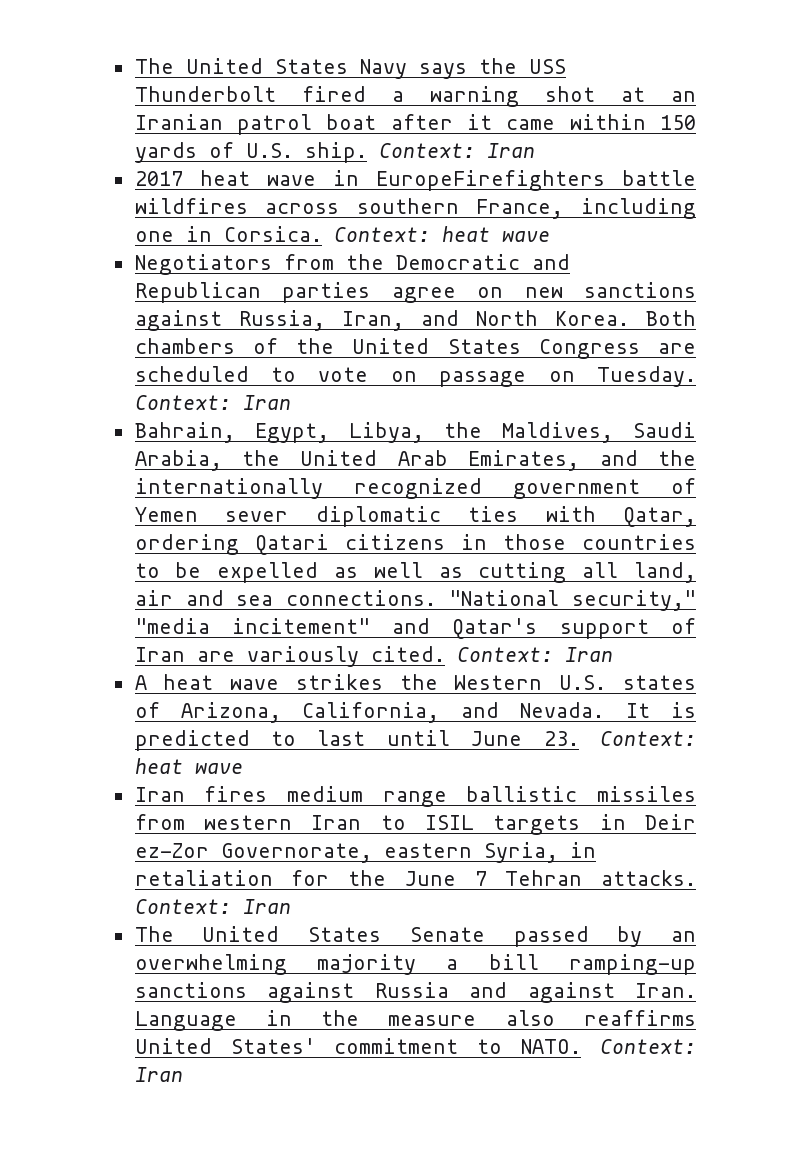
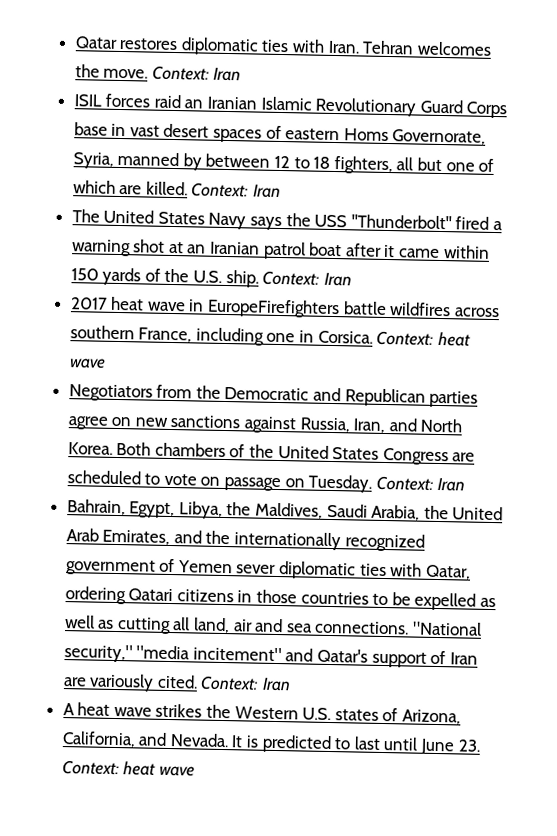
+ Qatar restores diplomatic ties with Iran. Tehran welcomes the move. Context: Iran
+ ISIL forces raid an Iranian Islamic Revolutionary Guard Corps base in vast desert spaces of eastern Homs Governorate, Syria, manned by between 12 to 18 fighters, all but one of which are killed. Context: Iran
- The United States Navy says the USS Thunderbolt fired a warning shot at an Iranian patrol boat after it came within 150 yards of U.S. ship.
+ The United States Navy says the USS ''Thunderbolt'' fired a warning shot at an Iranian patrol boat after it came within 150 yards of the U.S. ship.
- Iran fires medium range ballistic missiles from western Iran to ISIL targets in Deir ez-Zor Governorate, eastern Syria, in retaliation for the June 7 Tehran attacks. Context: Iran
- The United States Senate passed by an overwhelming majority a bill ramping-up sanctions against Russia and against Iran. Language in the measure also reaffirms United States' commitment to NATO. Context: Iran

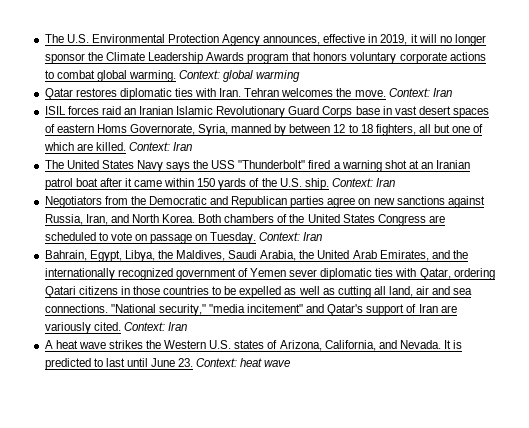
+ The U.S. Environmental Protection Agency announces, effective in 2019, it will no longer sponsor the Climate Leadership Awards program that honors voluntary corporate actions to combat global warming. Context: global warming
- The United States Navy says the USS ''Thunderbolt'' fired a warning shot at an Iranian patrol boat after it came within 150 yards of the U.S. ship.
+ The United States Navy says the USS "Thunderbolt" fired a warning shot at an Iranian patrol boat after it came within 150 yards of the U.S. ship.
- 2017 heat wave in EuropeFirefighters battle wildfires across southern France, including one in Corsica. Context: heat wave

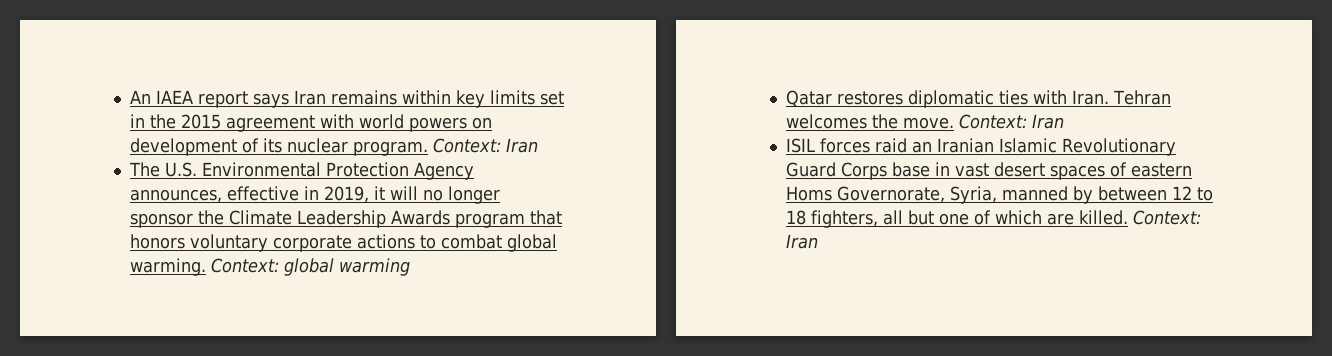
+ An IAEA report says Iran remains within key limits set in the 2015 agreement with world powers on development of its nuclear program. Context: Iran
- The United States Navy says the USS "Thunderbolt" fired a warning shot at an Iranian patrol boat after it came within 150 yards of the U.S. ship. Context: Iran
- Negotiators from the Democratic and Republican parties agree on new sanctions against Russia, Iran, and North Korea. Both chambers of the United States Congress are scheduled to vote on passage on Tuesday. Context: Iran
- Bahrain, Egypt, Libya, the Maldives, Saudi Arabia, the United Arab Emirates, and the internationally recognized government of Yemen sever diplomatic ties with Qatar, ordering Qatari citizens in those countries to be expelled as well as cutting all land, air and sea connections. "National security," "media incitement" and Qatar's support of Iran are variously cited. Context: Iran
- A heat wave strikes the Western U.S. states of Arizona, California, and Nevada. It is predicted to last until June 23. Context: heat wave

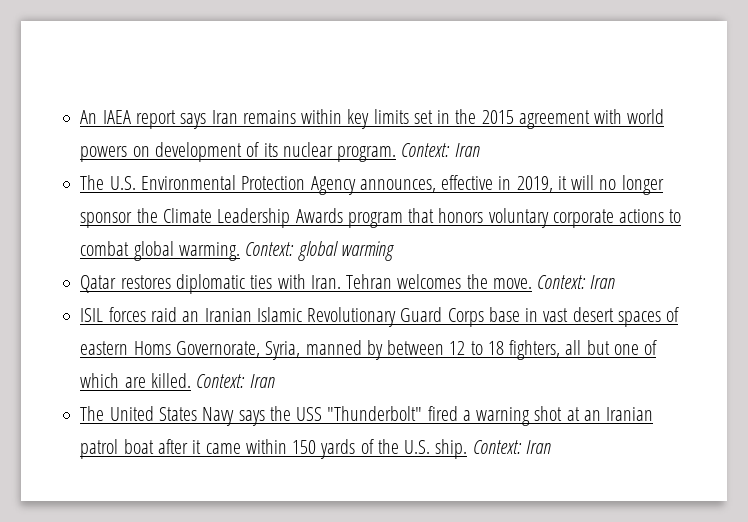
+ The United States Navy says the USS "Thunderbolt" fired a warning shot at an Iranian patrol boat after it came within 150 yards of the U.S. ship. Context: Iran

